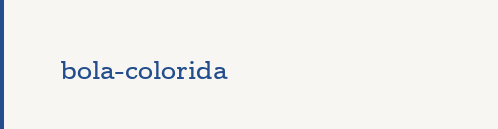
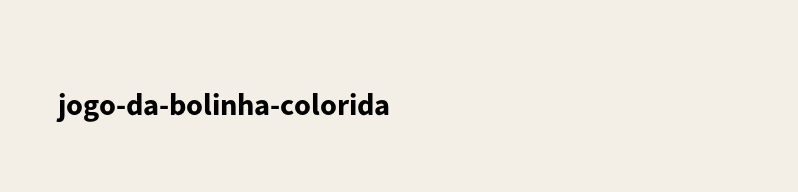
- bola-colorida
+ jogo-da-bolinha-colorida

